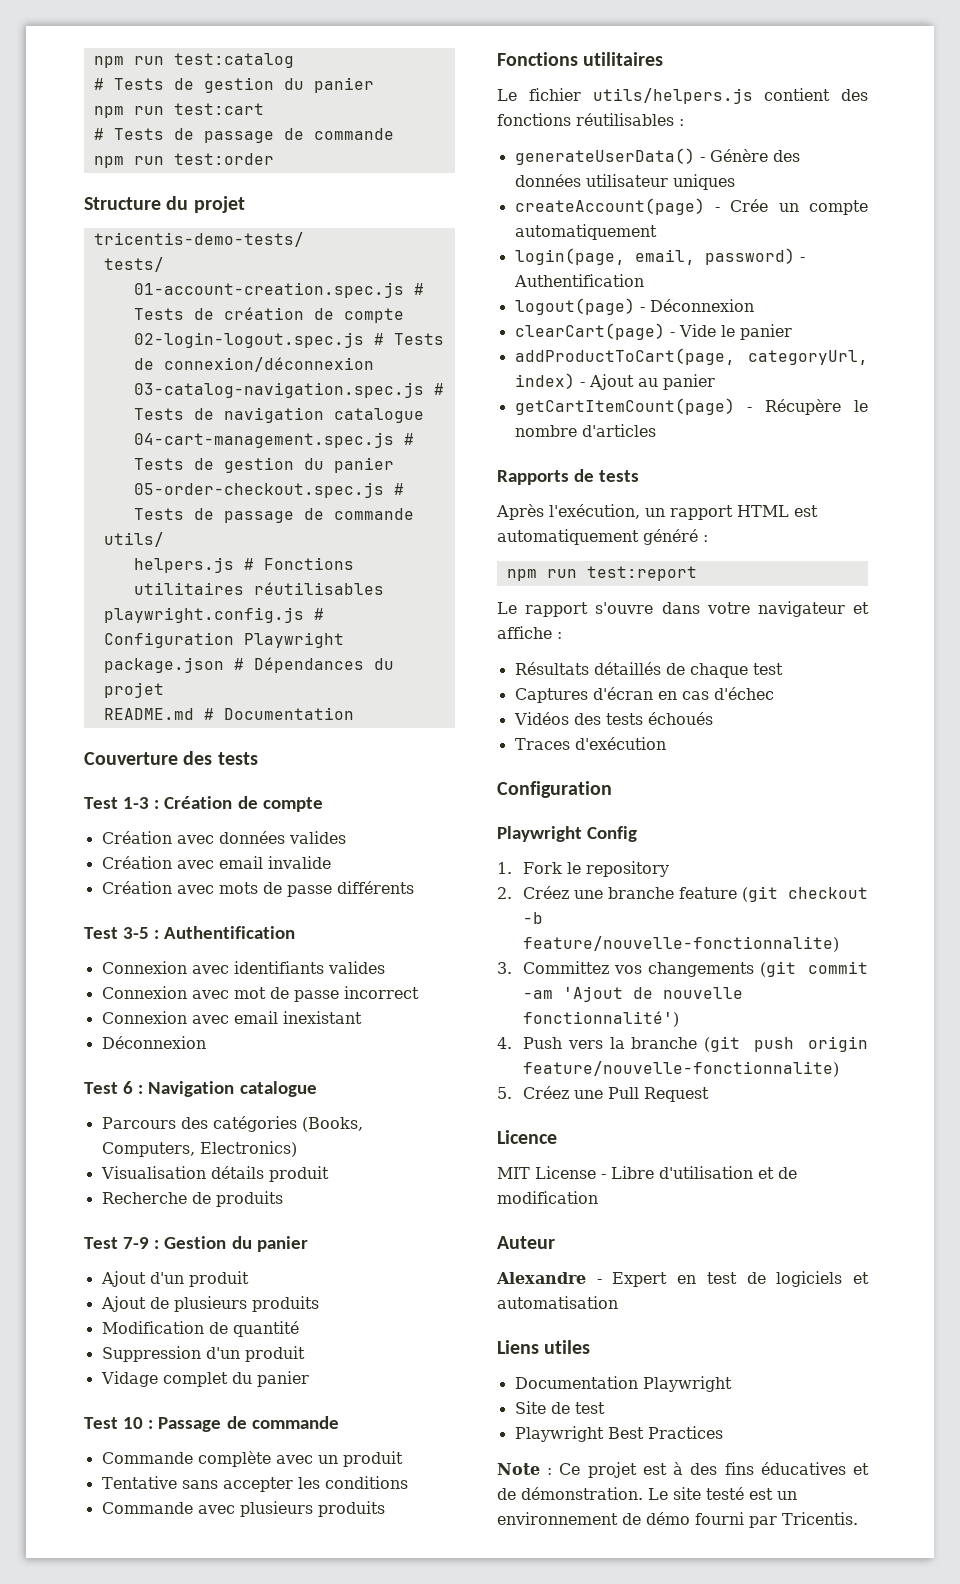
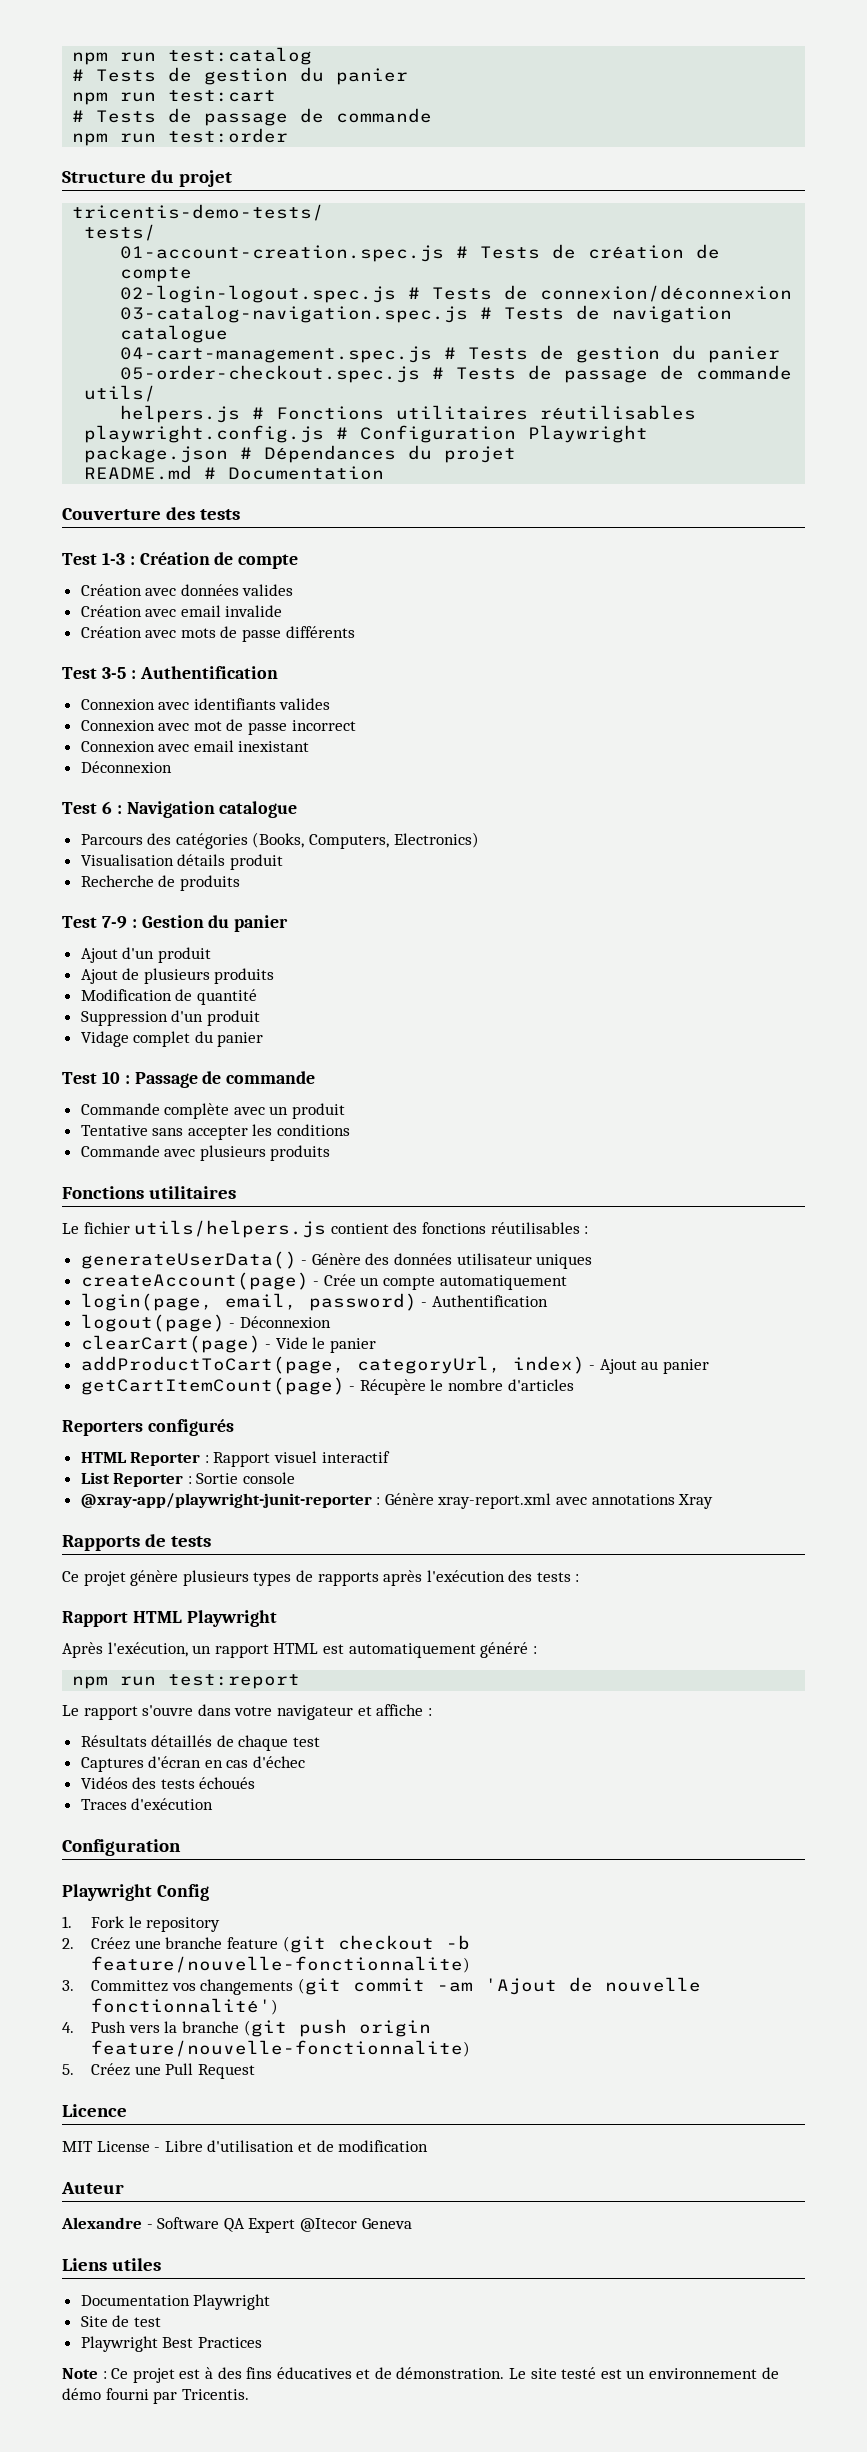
+ Reporters configurés
+ HTML Reporter : Rapport visuel interactif
+ List Reporter : Sortie console
+ @xray-app/playwright-junit-reporter : Génère xray-report.xml avec annotations Xray
  Rapports de tests
+ Ce projet génère plusieurs types de rapports après l'exécution des tests :
+ Rapport HTML Playwright
- Alexandre - Expert en test de logiciels et automatisation
+ Alexandre - Software QA Expert @Itecor Geneva

